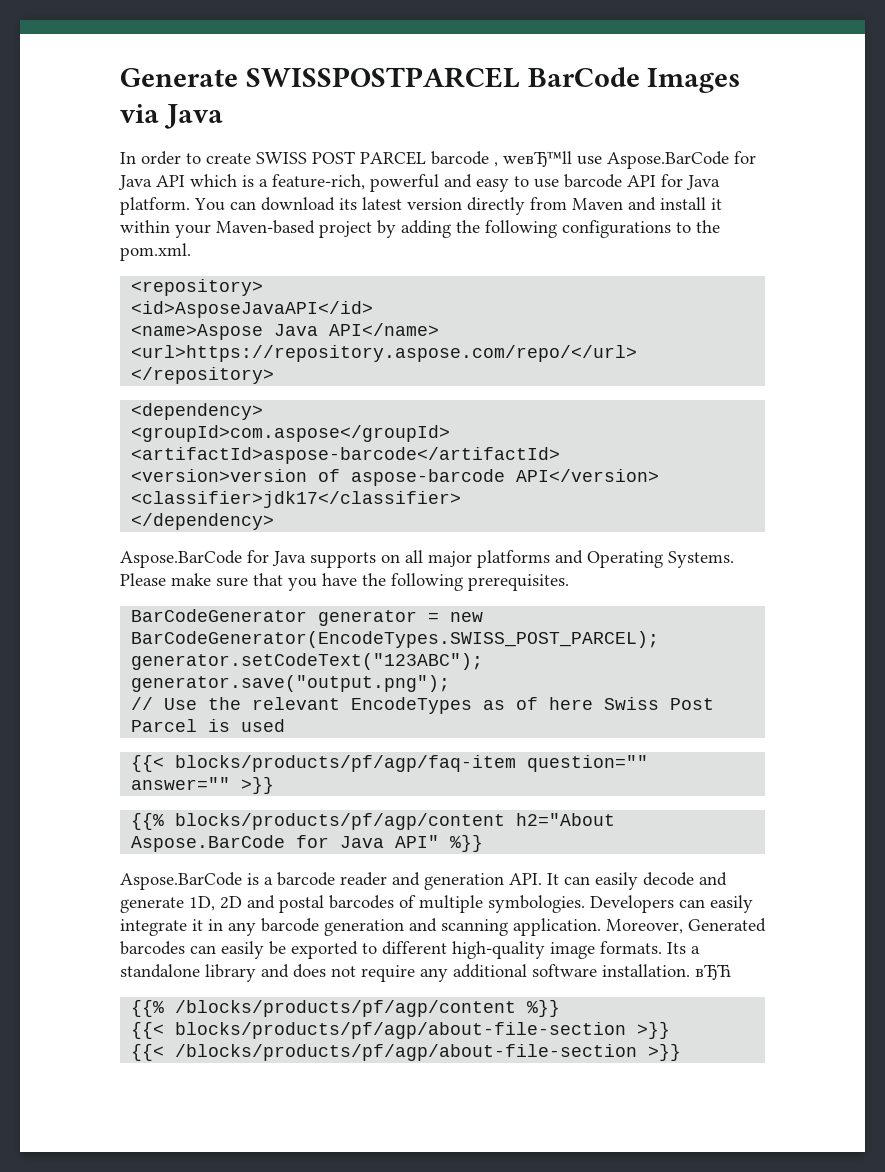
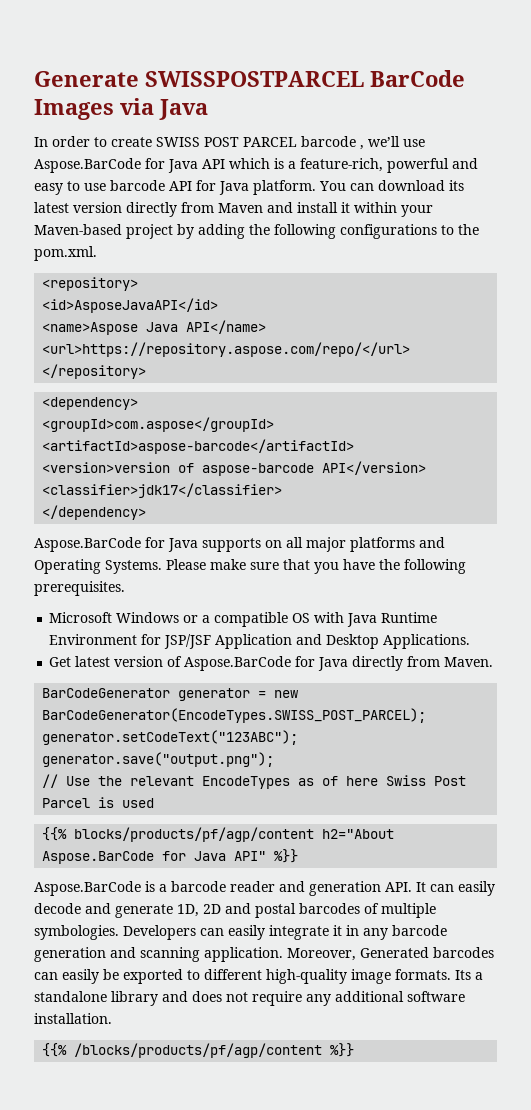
- In order to create SWISS POST PARCEL barcode , weвЂ™ll use Aspose.BarCode for Java API which is a feature-rich, powerful and easy to use barcode API for Java platform.
+ In order to create SWISS POST PARCEL barcode , we’ll use Aspose.BarCode for Java API which is a feature-rich, powerful and easy to use barcode API for Java platform.
+ Microsoft Windows or a compatible OS with Java Runtime Environment for JSP/JSF Application and Desktop Applications.
+ Get latest version of Aspose.BarCode for Java directly from Maven.
- {{< blocks/products/pf/agp/faq-item question="" answer="" >}}
- Its a standalone library and does not require any additional software installation. вЂЋ
+ Its a standalone library and does not require any additional software installation.
- {{< blocks/products/pf/agp/about-file-section >}}
- {{< /blocks/products/pf/agp/about-file-section >}}

